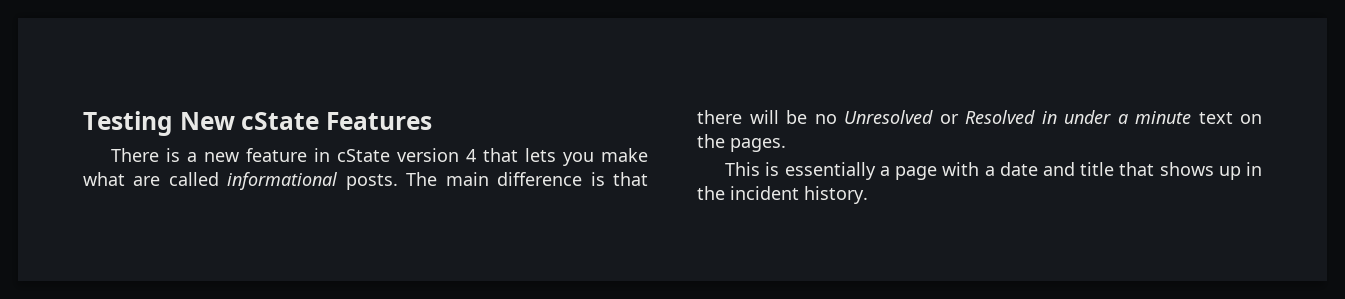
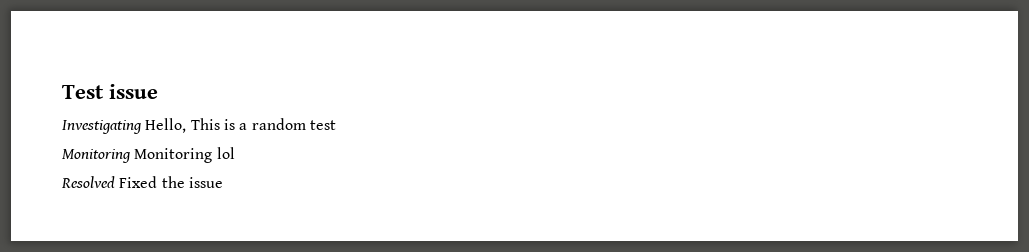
- Testing New cState Features
- There is a new feature in cState version 4 that lets you make what are called informational posts. The main difference is that there will be no Unresolved or Resolved in under a minute text on the pages.
- This is essentially a page with a date and title that shows up in the incident history.
+ Test issue
+ Investigating Hello, This is a random test
+ Monitoring Monitoring lol
+ Resolved Fixed the issue

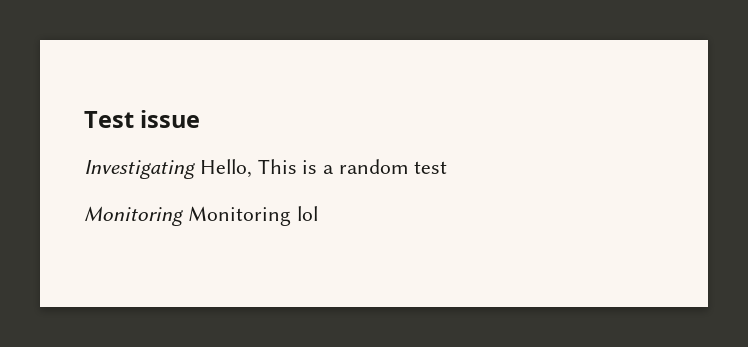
- Resolved Fixed the issue

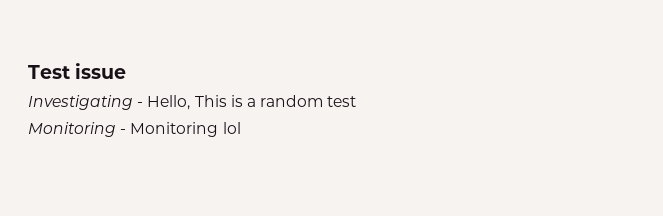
- Investigating Hello, This is a random test
+ Investigating - Hello, This is a random test
- Monitoring Monitoring lol
+ Monitoring - Monitoring lol

